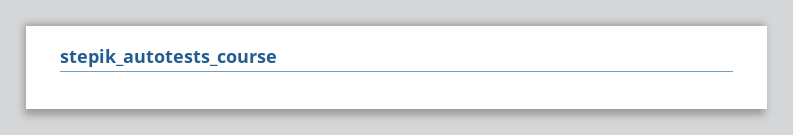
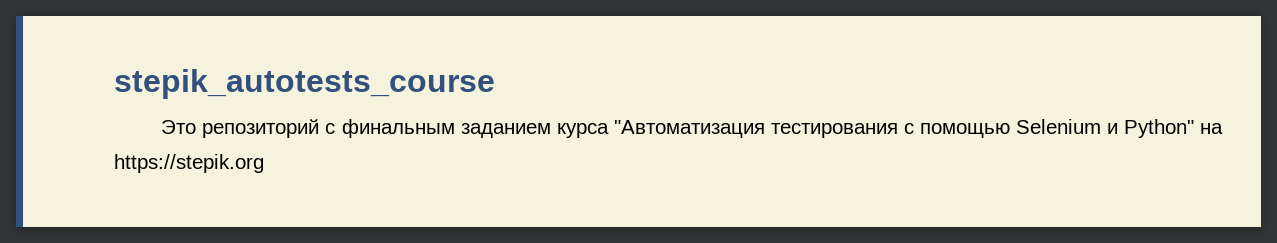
+ Это репозиторий с финальным заданием курса "Автоматизация тестирования с помощью Selenium и Python" на https://stepik.org

